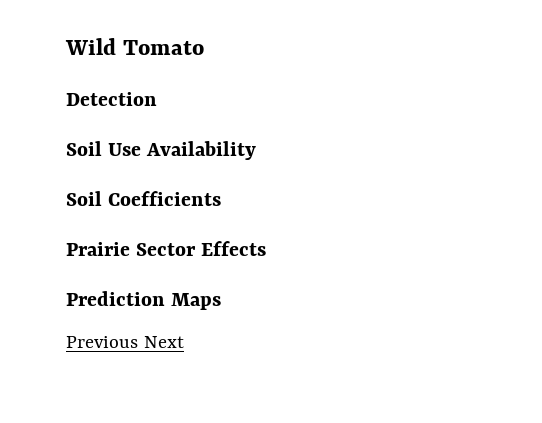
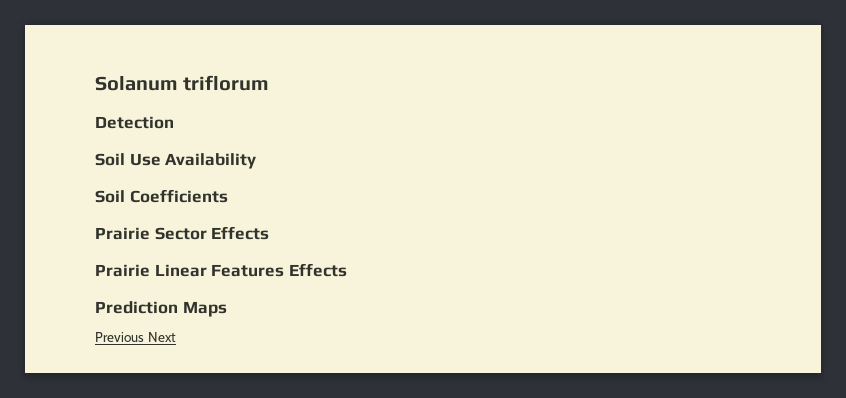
- Wild Tomato
+ Solanum triflorum
+ Prairie Linear Features Effects

